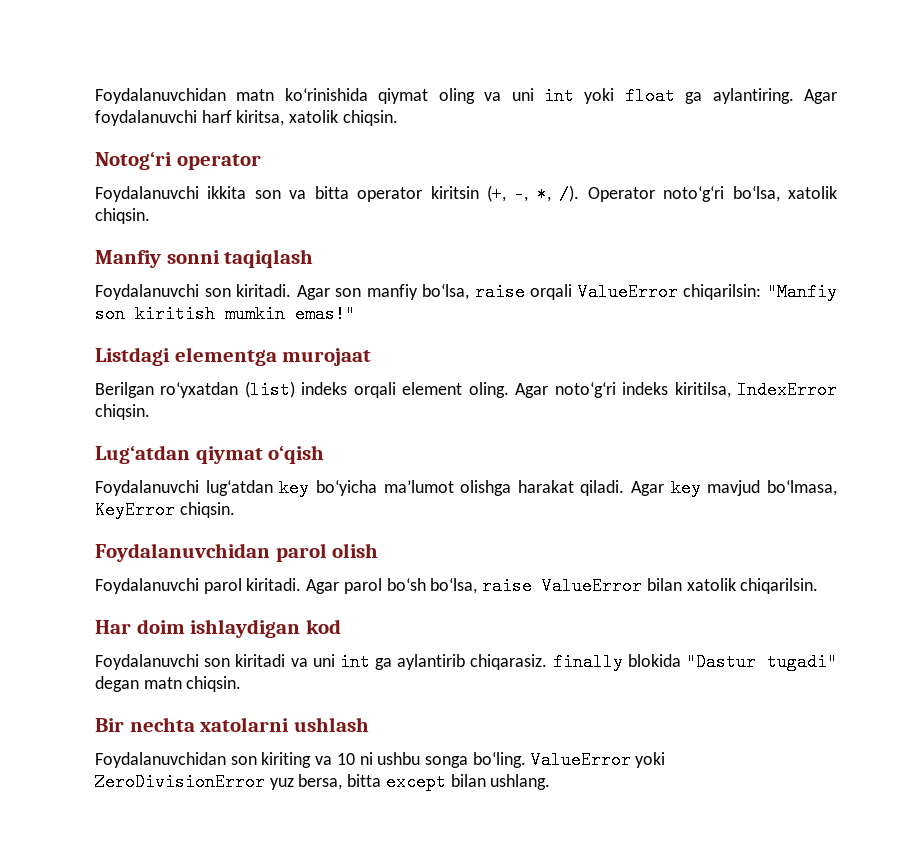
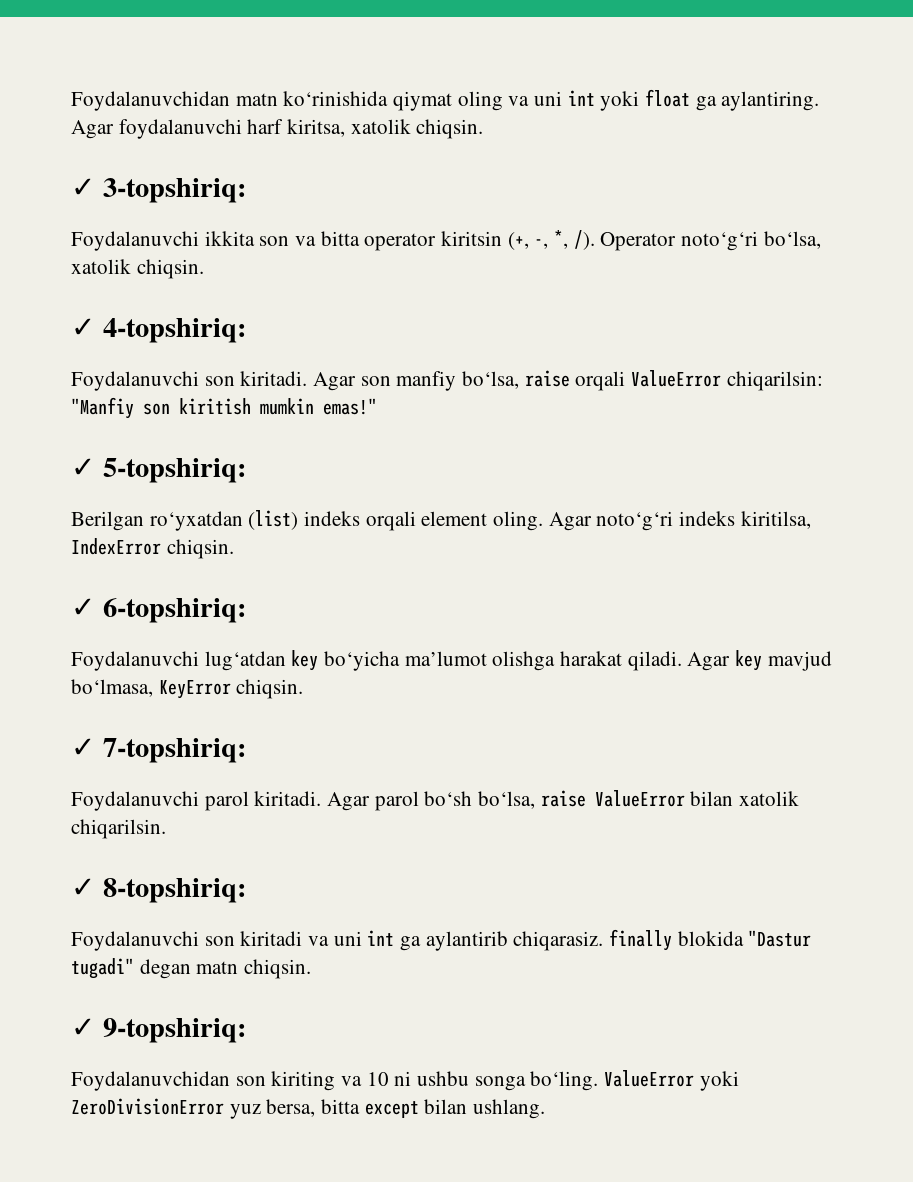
- Notog‘ri operator
+ ✓ 3-topshiriq:
- Manfiy sonni taqiqlash
+ ✓ 4-topshiriq:
- Listdagi elementga murojaat
+ ✓ 5-topshiriq:
- Lug‘atdan qiymat o‘qish
+ ✓ 6-topshiriq:
- Foydalanuvchidan parol olish
+ ✓ 7-topshiriq:
- Har doim ishlaydigan kod
+ ✓ 8-topshiriq:
- Bir nechta xatolarni ushlash
+ ✓ 9-topshiriq:

